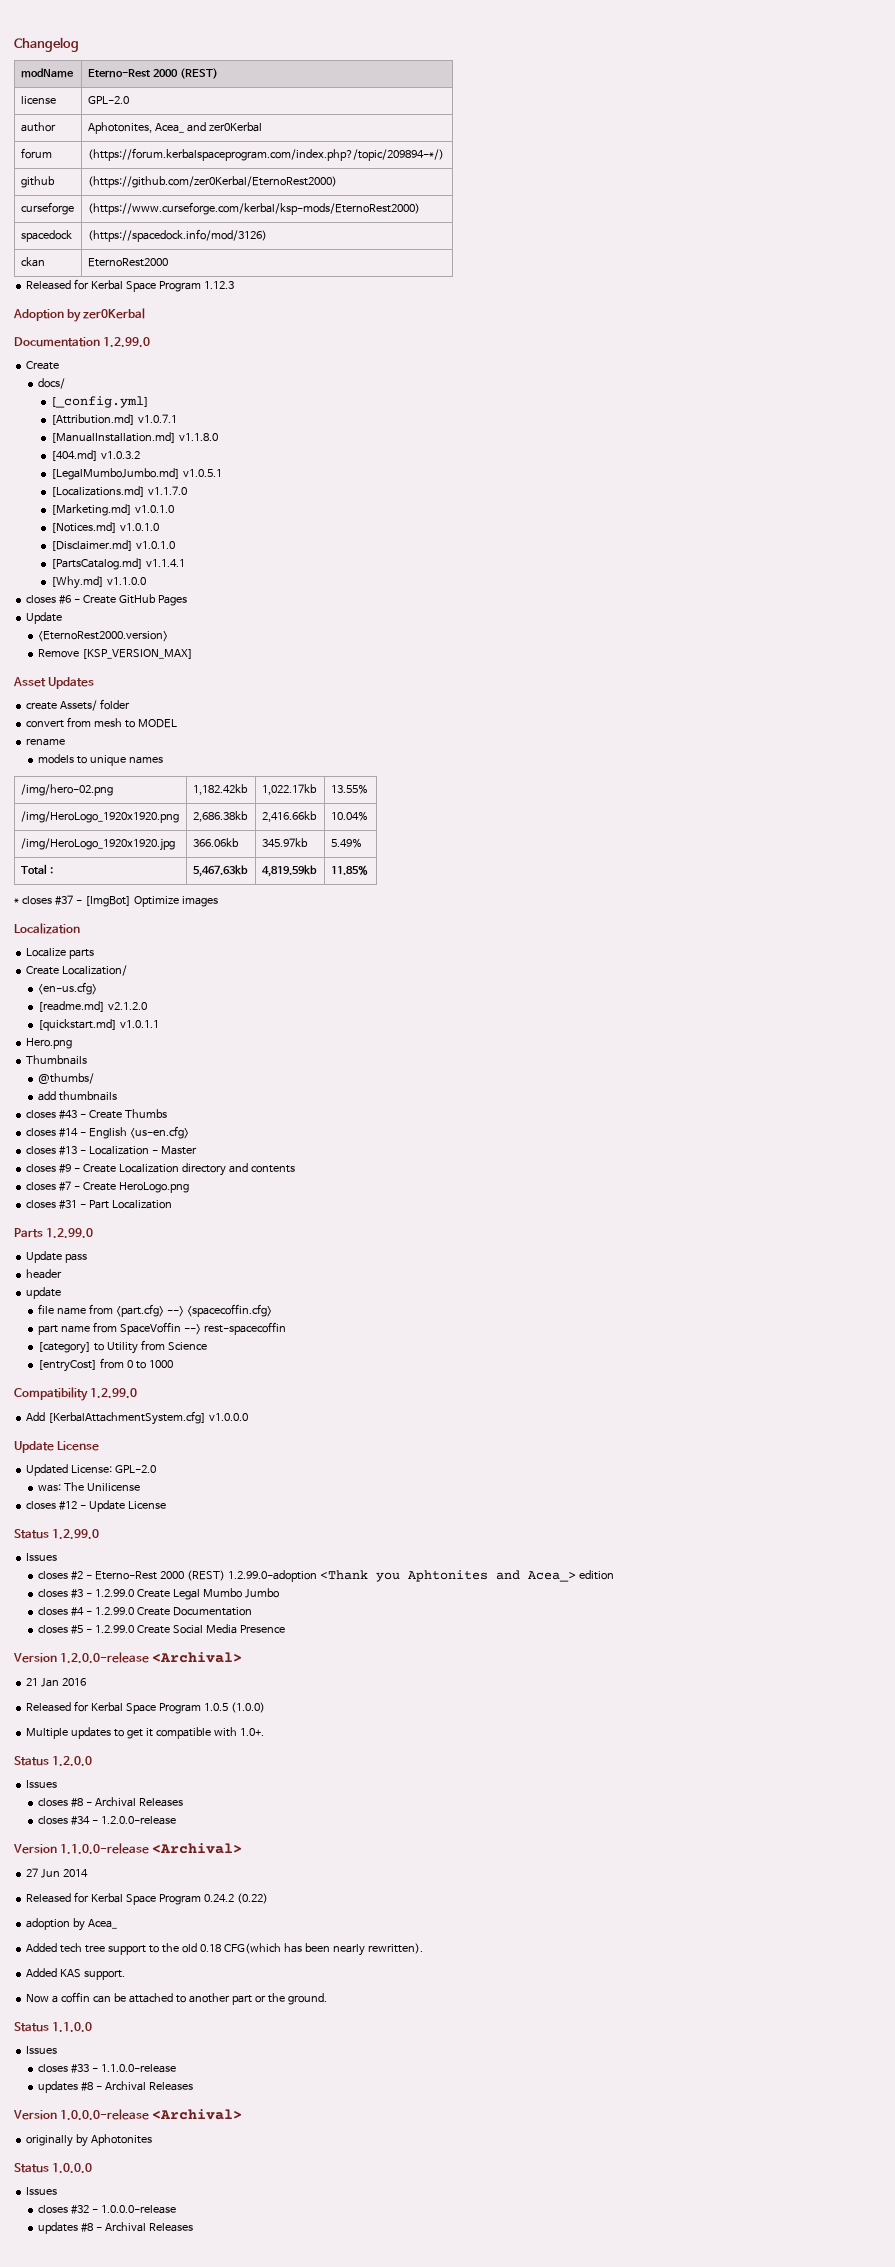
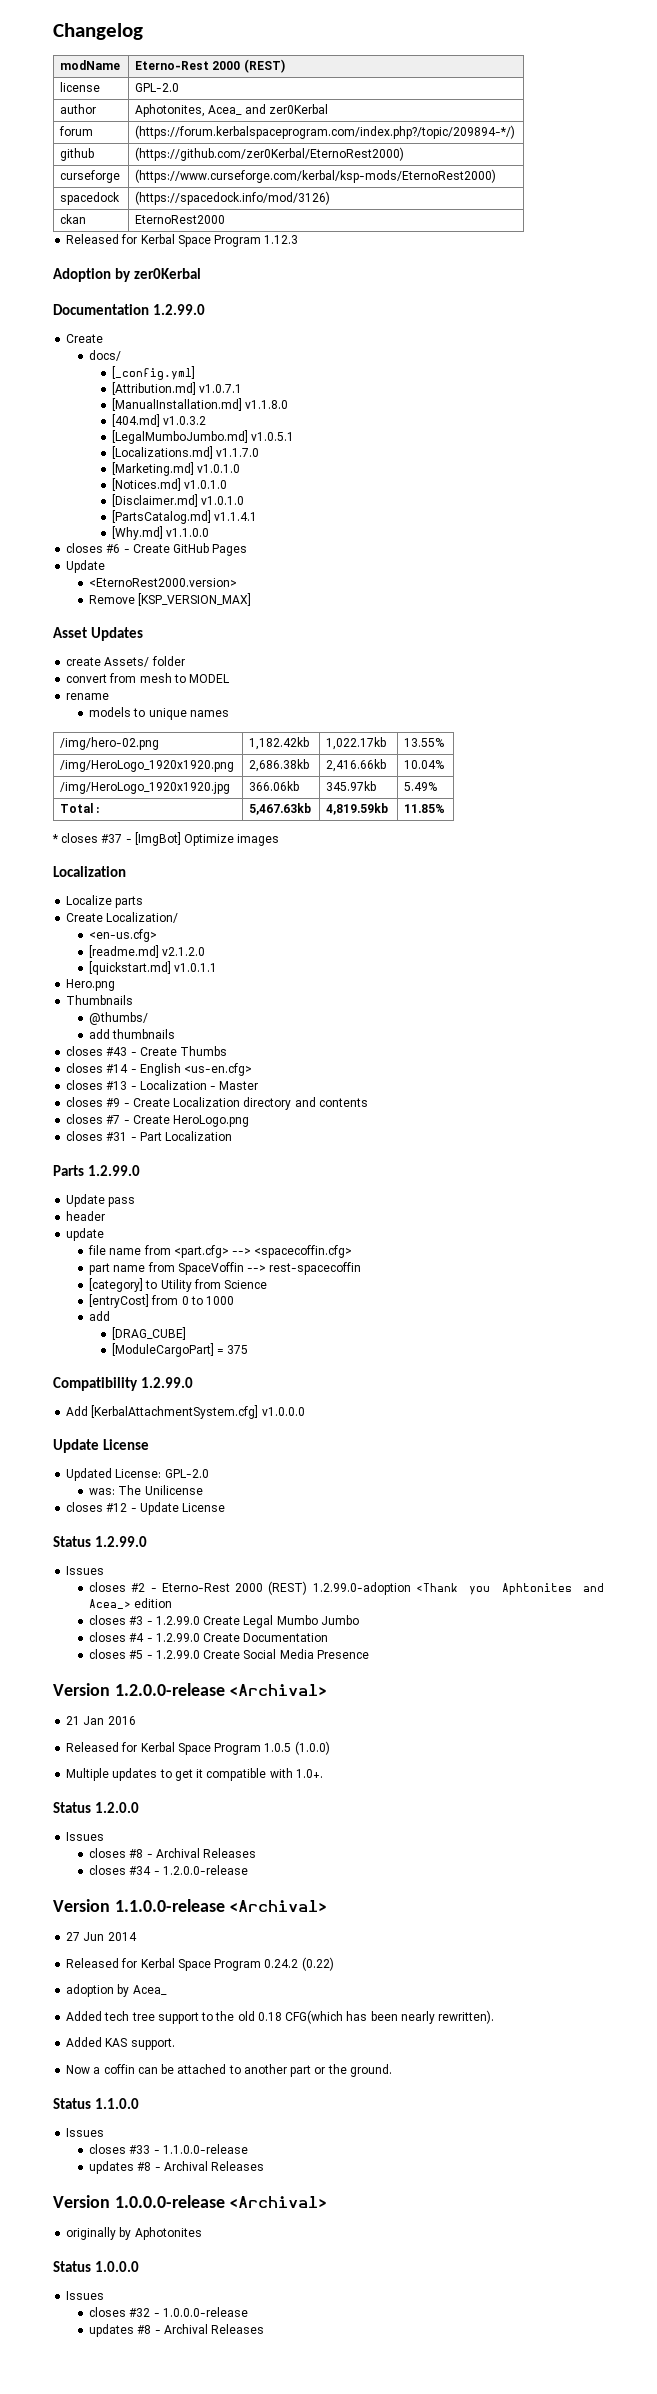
  [entryCost] from 0 to 1000
+ add
+ [DRAG_CUBE]
+ [ModuleCargoPart] = 375

